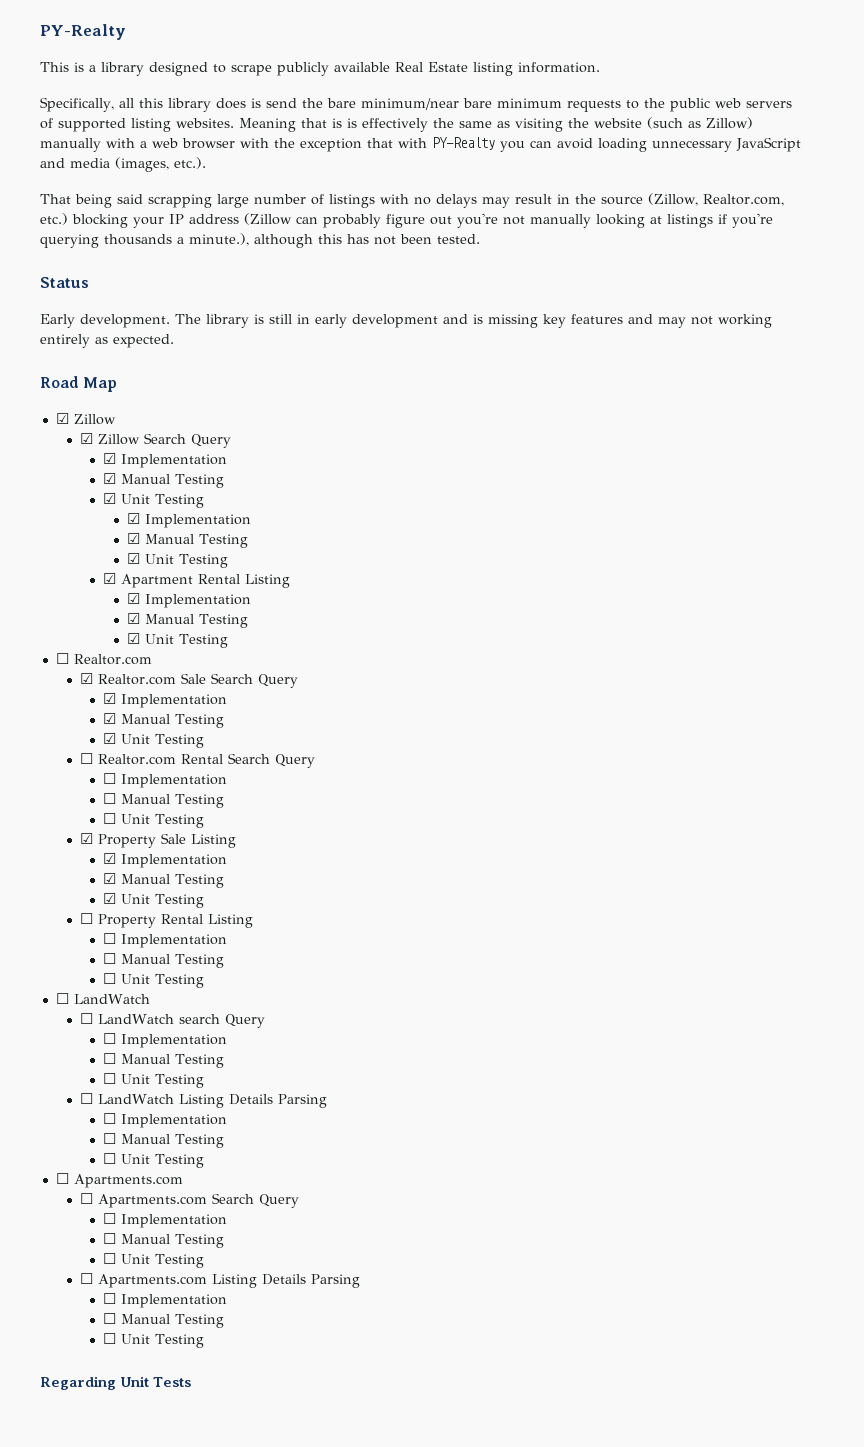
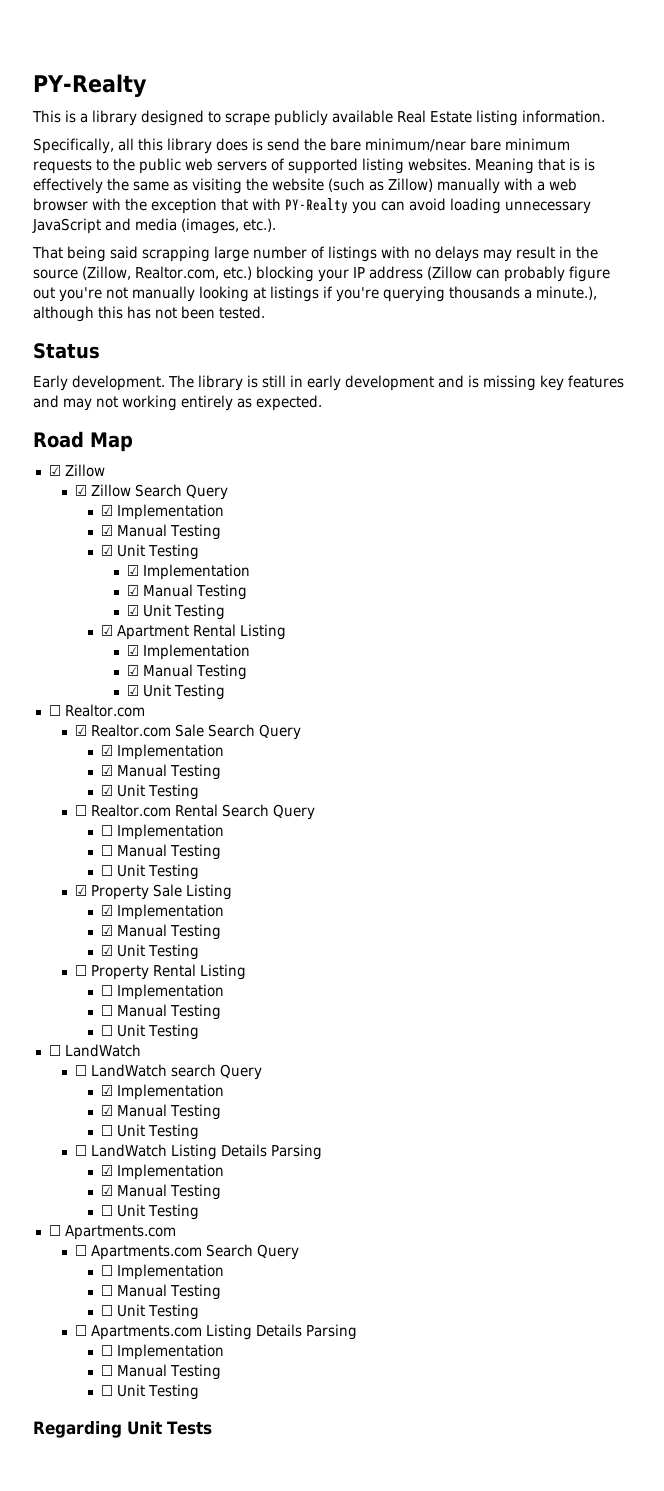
  ☐ LandWatch search Query
- ☐ Implementation
- ☐ Manual Testing
+ ☑ Implementation
+ ☑ Manual Testing
  ☐ LandWatch Listing Details Parsing
- ☐ Implementation
- ☐ Manual Testing
+ ☑ Implementation
+ ☑ Manual Testing

